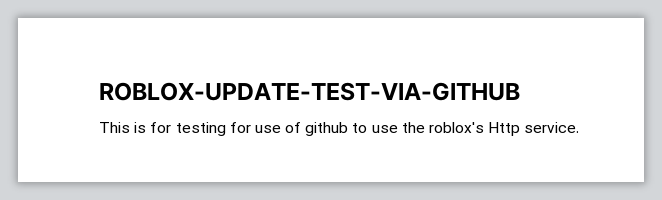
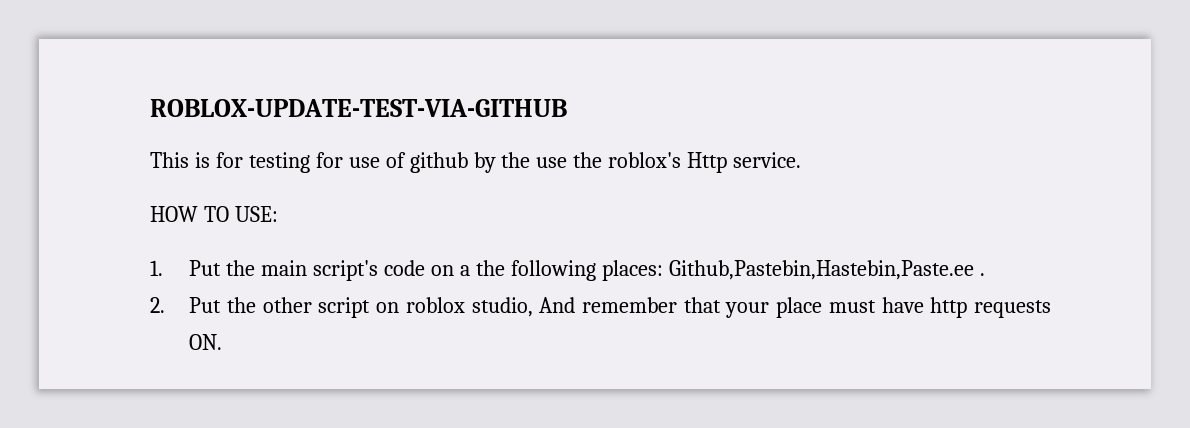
- This is for testing for use of github to use the roblox's Http service.
+ This is for testing for use of github by the use the roblox's Http service.
+ HOW TO USE:
+ 1. Put the main script's code on a the following places: Github,Pastebin,Hastebin,Paste.ee .
+ 2. Put the other script on roblox studio, And remember that your place must have http requests ON.

